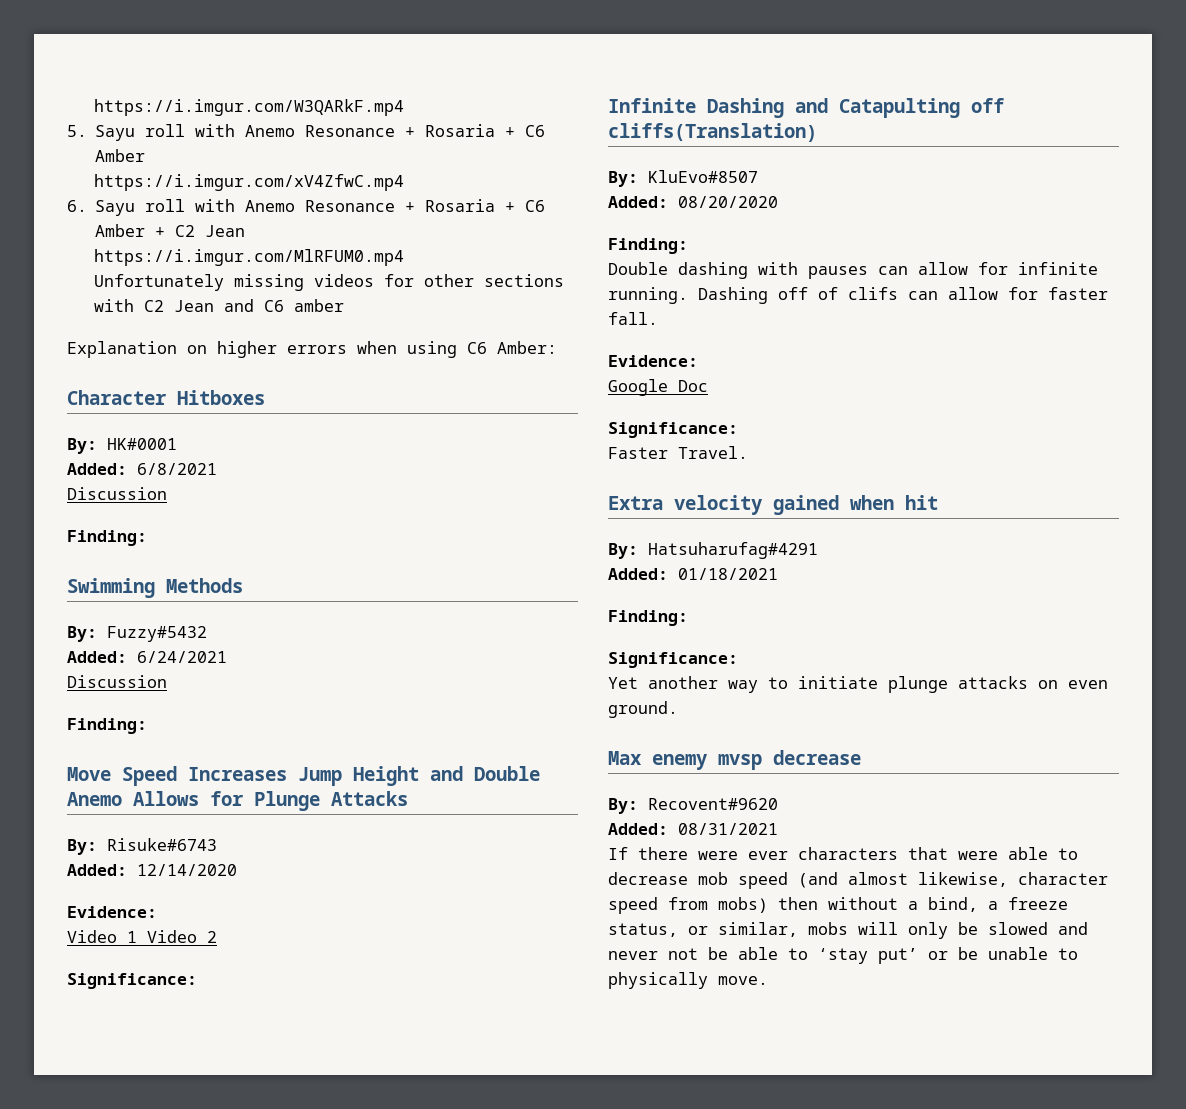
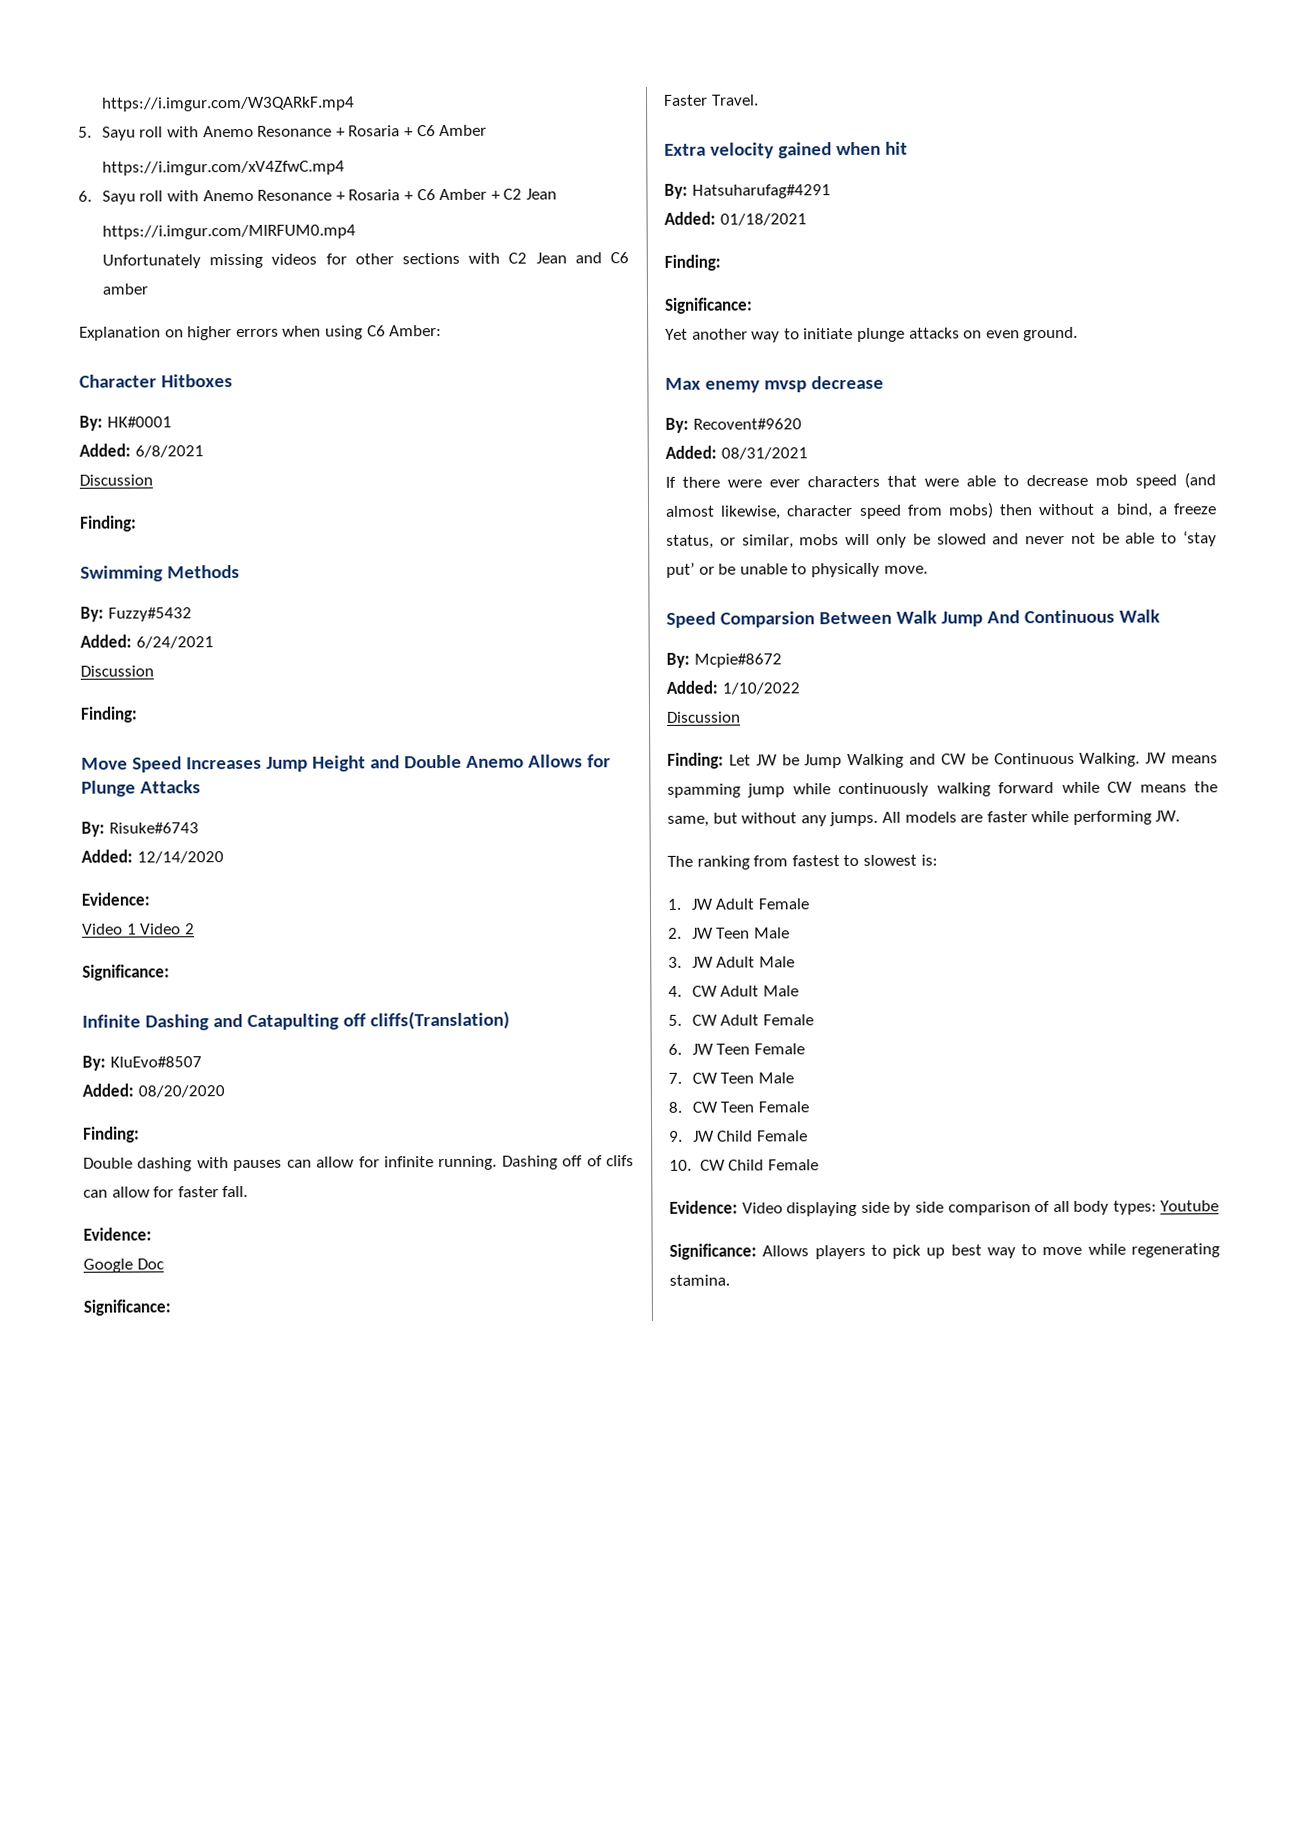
+ Speed Comparsion Between Walk Jump And Continuous Walk
+ By: Mcpie#8672
+ Added: 1/10/2022
+ Discussion
+ Finding: Let JW be Jump Walking and CW be Continuous Walking. JW means spamming jump while continuously walking forward while CW means the same, but without any jumps. All models are faster while performing JW.
+ The ranking from fastest to slowest is:
+ 1. JW Adult Female
+ 2. JW Teen Male
+ 3. JW Adult Male
+ 4. CW Adult Male
+ 5. CW Adult Female
+ 6. JW Teen Female
+ 7. CW Teen Male
+ 8. CW Teen Female
+ 9. JW Child Female
+ 10. CW Child Female
+ Evidence: Video displaying side by side comparison of all body types: Youtube
+ Significance: Allows players to pick up best way to move while regenerating stamina.

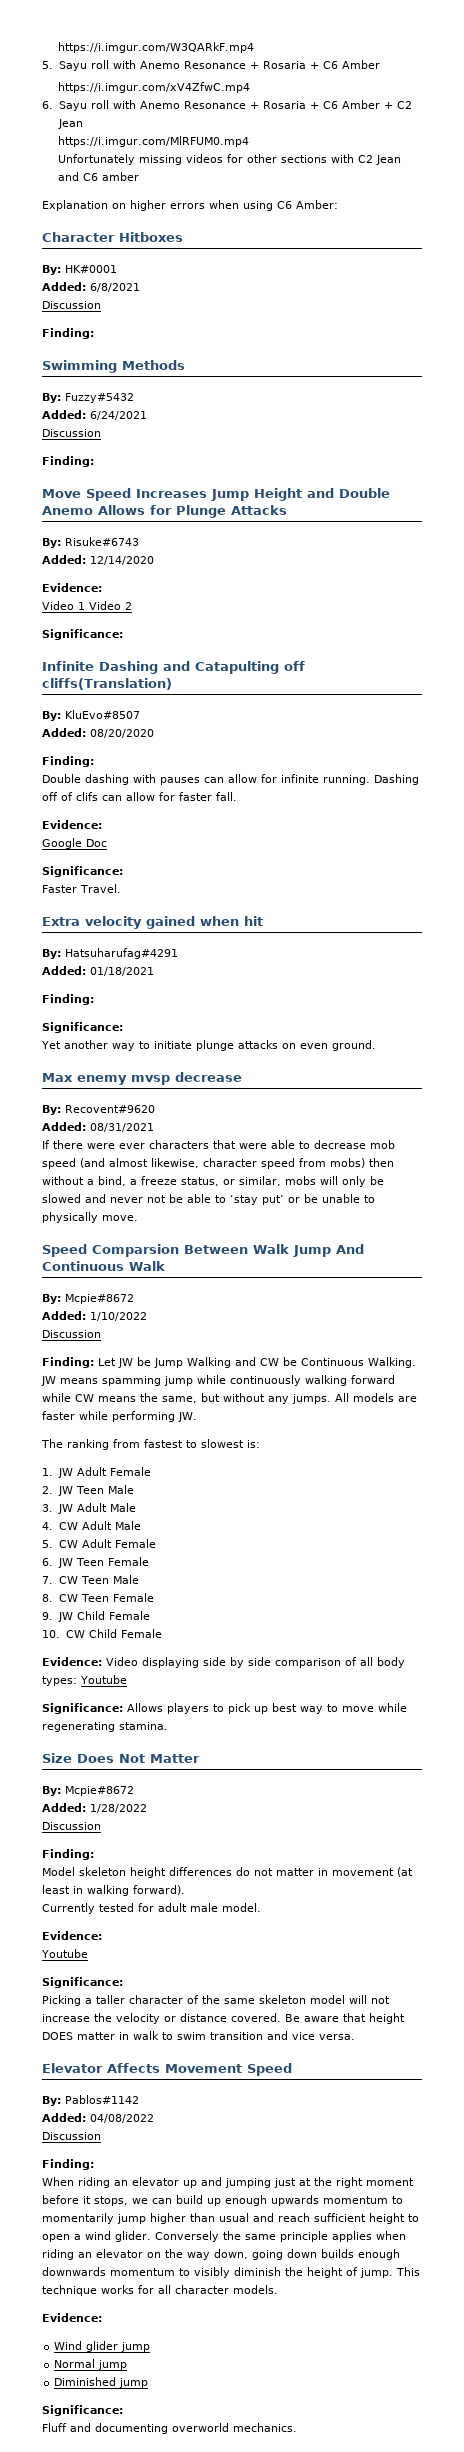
+ Size Does Not Matter
+ By: Mcpie#8672
+ Added: 1/28/2022
+ Discussion
+ Finding:
+ Model skeleton height differences do not matter in movement (at least in walking forward).
+ Currently tested for adult male model.
+ Evidence:
+ Youtube
+ Significance:
+ Picking a taller character of the same skeleton model will not increase the velocity or distance covered. Be aware that height DOES matter in walk to swim transition and vice versa.
+ Elevator Affects Movement Speed
+ By: Pablos#1142
+ Added: 04/08/2022
+ Discussion
+ Finding:
+ When riding an elevator up and jumping just at the right moment before it stops, we can build up enough upwards momentum to momentarily jump higher than usual and reach sufficient height to open a wind glider. Conversely the same principle applies when riding an elevator on the way down, going down builds enough downwards momentum to visibly diminish the height of jump. This technique works for all character models.
+ Evidence:
+ Wind glider jump
+ Normal jump
+ Diminished jump
+ Significance:
+ Fluff and documenting overworld mechanics.

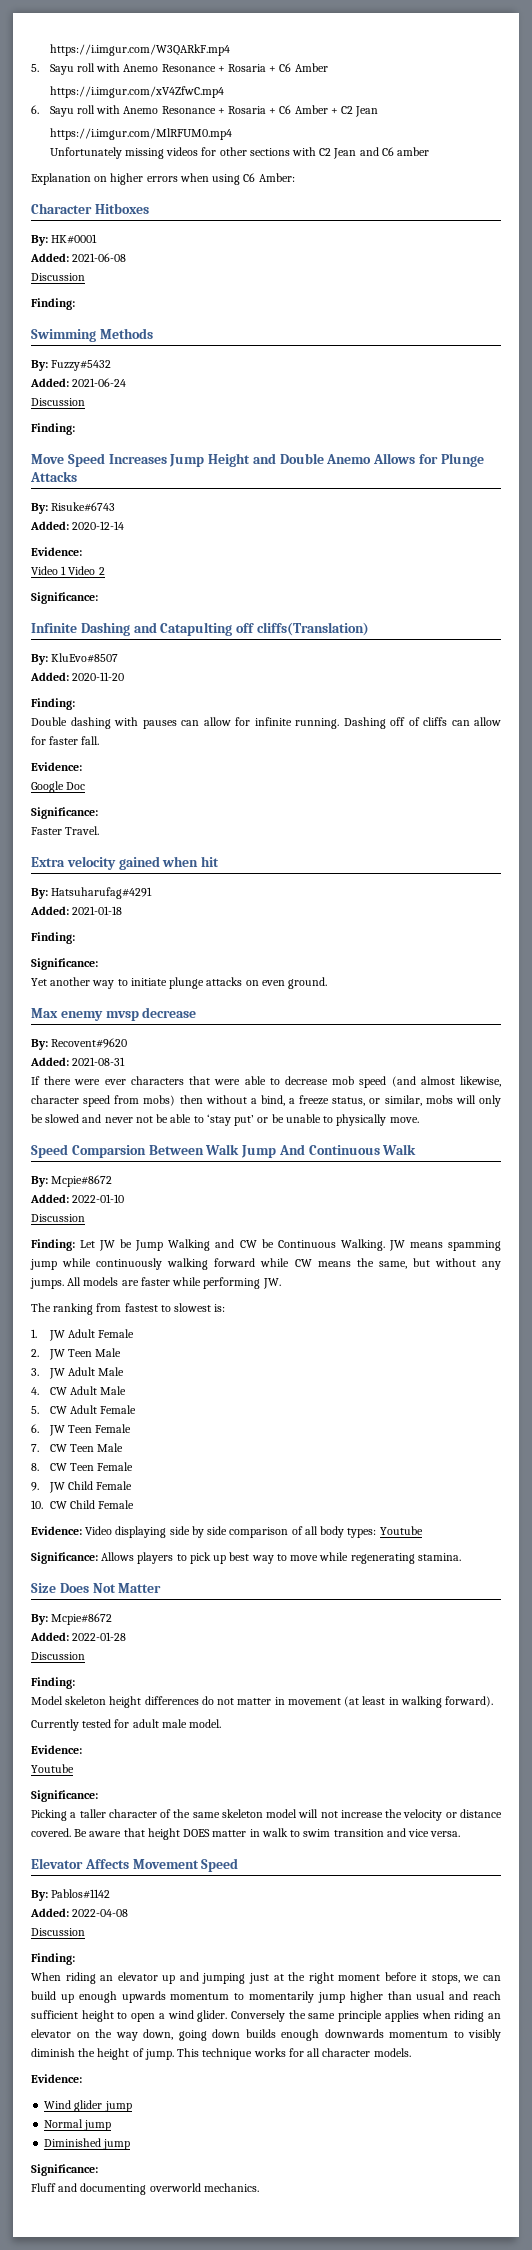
- Added: 6/8/2021
+ Added: 2021-06-08
- Added: 6/24/2021
+ Added: 2021-06-24
- Added: 12/14/2020
+ Added: 2020-12-14
- Added: 08/20/2020
+ Added: 2020-11-20
- Dashing off of clifs can allow for faster fall.
+ Dashing off of cliffs can allow for faster fall.
- Added: 01/18/2021
+ Added: 2021-01-18
- Added: 08/31/2021
+ Added: 2021-08-31
- Added: 1/10/2022
+ Added: 2022-01-10
- Added: 1/28/2022
+ Added: 2022-01-28
- Added: 04/08/2022
+ Added: 2022-04-08

